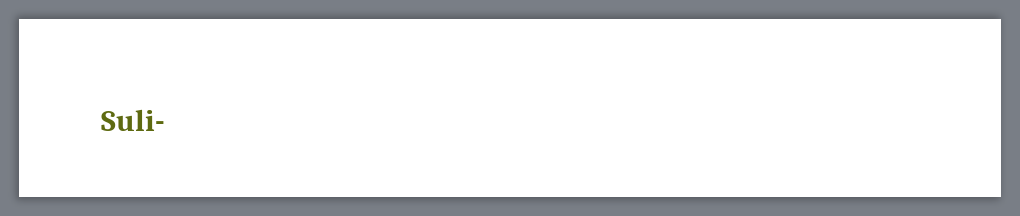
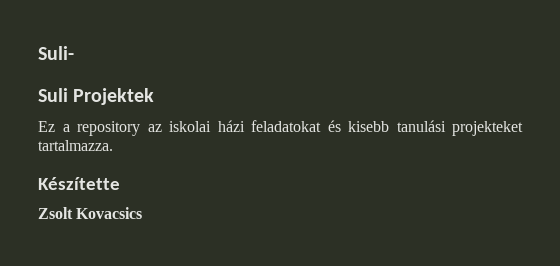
+ Suli Projektek
+ Ez a repository az iskolai házi feladatokat és kisebb tanulási projekteket tartalmazza.
+ Készítette
+ Zsolt Kovacsics

